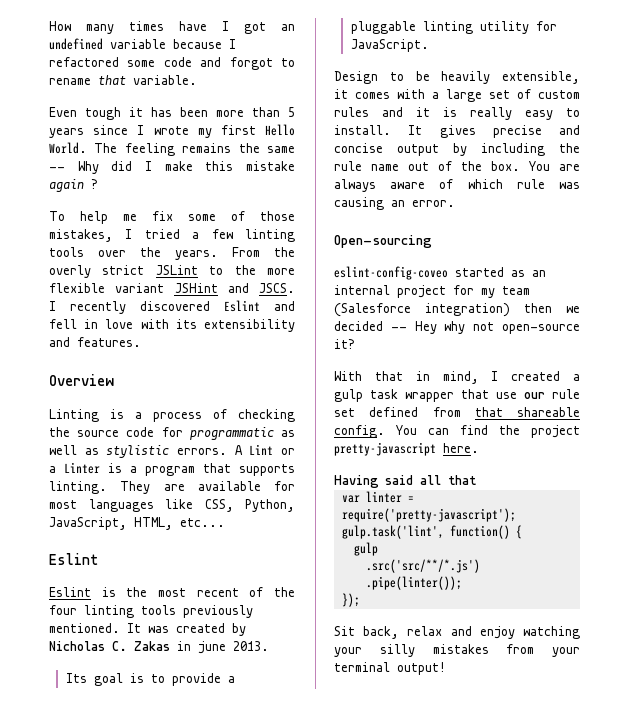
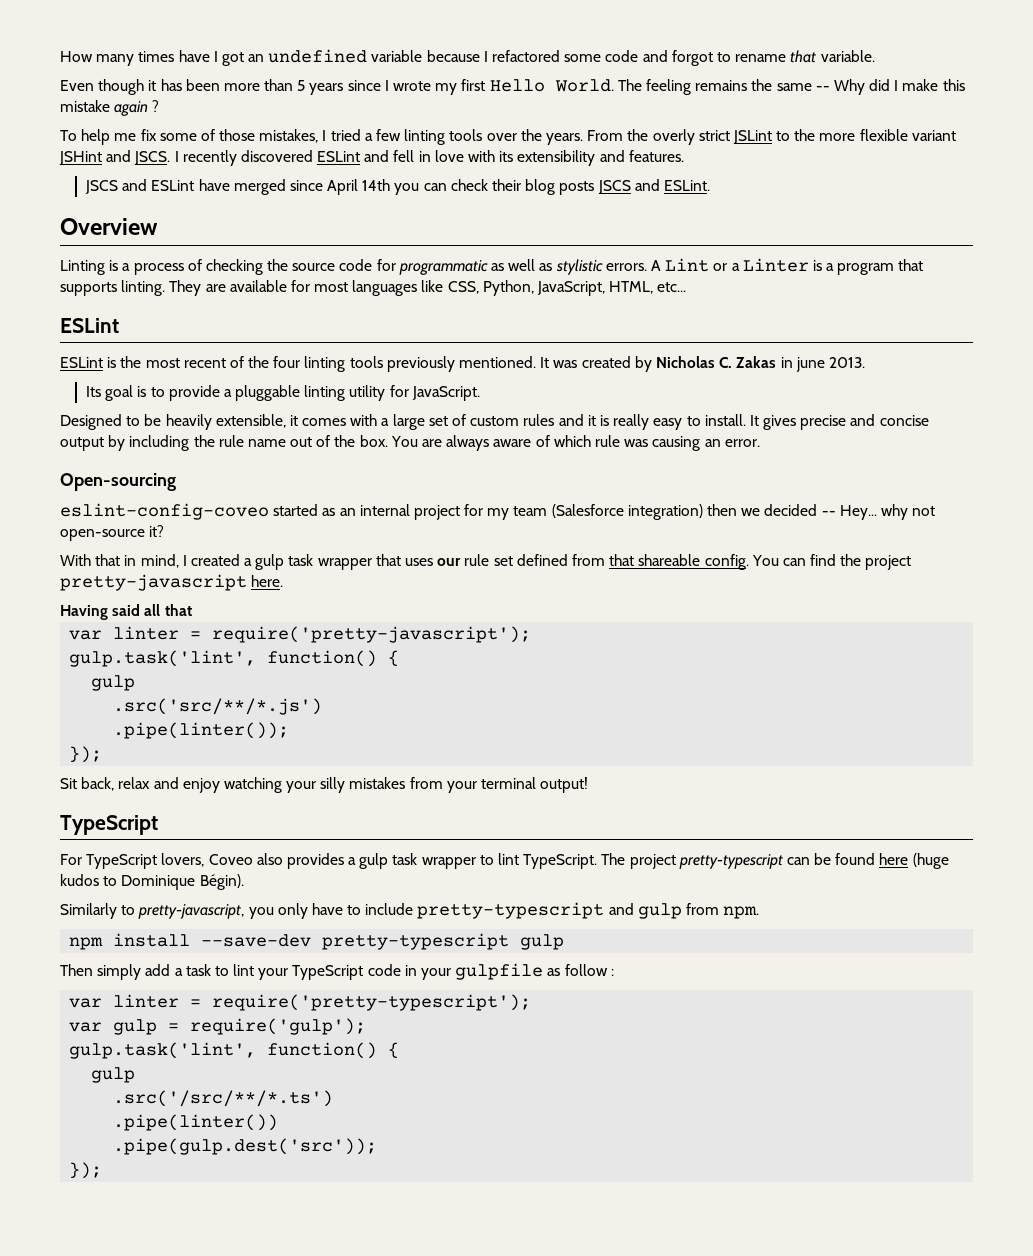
- Even tough it has been more than 5 years since I wrote my first Hello World.
+ Even though it has been more than 5 years since I wrote my first Hello World.
- I recently discovered Eslint and fell in love with its extensibility and features.
+ I recently discovered ESLint and fell in love with its extensibility and features.
+ JSCS and ESLint have merged since April 14th you can check their blog posts JSCS and ESLint.
  They are available for most languages like CSS, Python, JavaScript, HTML, etc...
- Eslint
- Eslint is the most recent of the four linting tools previously mentioned.
+ ESLint
+ ESLint is the most recent of the four linting tools previously mentioned.
- Design to be heavily extensible, it comes with a large set of custom rules and it is really easy to install.
+ Designed to be heavily extensible, it comes with a large set of custom rules and it is really easy to install.
- eslint-config-coveo started as an internal project for my team (Salesforce integration) then we decided -- Hey why not open-source it?
+ eslint-config-coveo started as an internal project for my team (Salesforce integration) then we decided -- Hey... why not open-source it?
- With that in mind, I created a gulp task wrapper that use our rule set defined from that shareable config.
+ With that in mind, I created a gulp task wrapper that uses our rule set defined from that shareable config.
  Sit back, relax and enjoy watching your silly mistakes from your terminal output!
+ TypeScript
+ For TypeScript lovers, Coveo also provides a gulp task wrapper to lint TypeScript. The project pretty-typescript can be found here (huge kudos to Dominique Bégin).
+ Similarly to pretty-javascript, you only have to include pretty-typescript and gulp from npm.
+ npm install --save-dev pretty-typescript gulp
+ Then simply add a task to lint your TypeScript code in your gulpfile as follow :
+ var linter = require('pretty-typescript');
+ var gulp = require('gulp');
+ gulp.task('lint', function() {
+ gulp
+ .src('/src/**/*.ts')
+ .pipe(linter())
+ .pipe(gulp.dest('src'));
+ });

